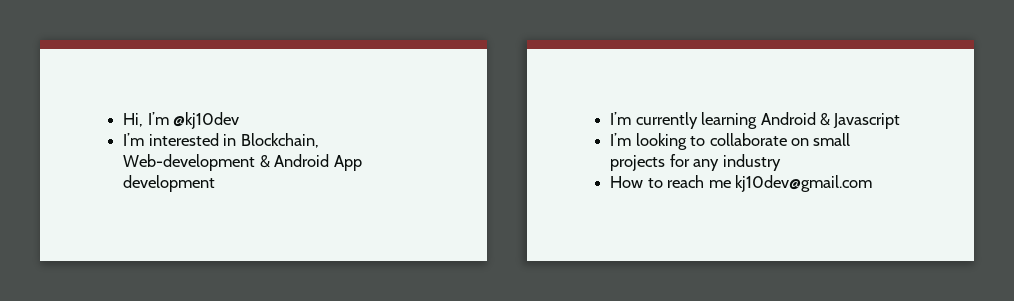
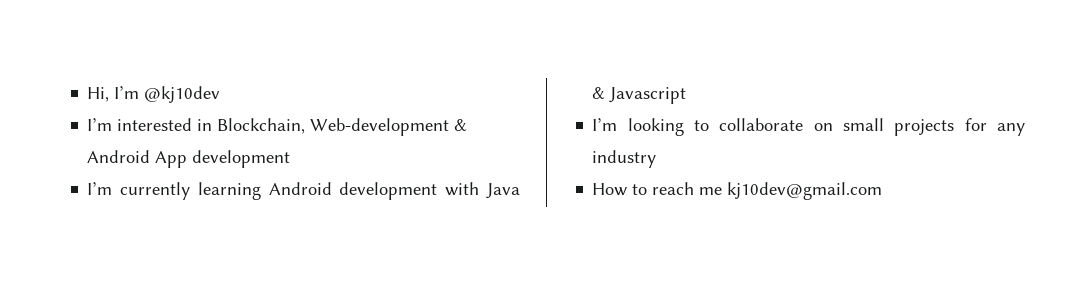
- I’m currently learning Android & Javascript
+ I’m currently learning Android development with Java & Javascript

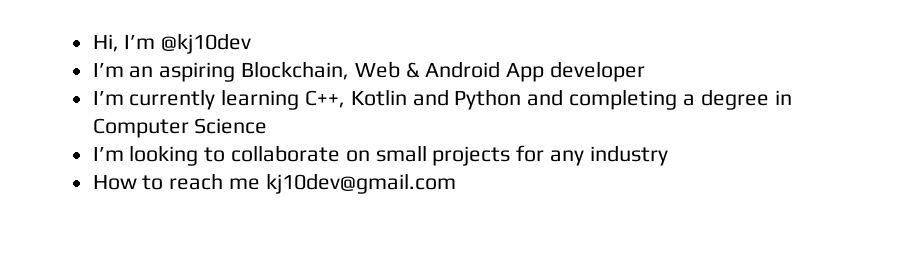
- I’m interested in Blockchain, Web-development & Android App development
+ I’m an aspiring Blockchain, Web & Android App developer
- I’m currently learning Android development with Java & Javascript
+ I’m currently learning C++, Kotlin and Python and completing a degree in Computer Science

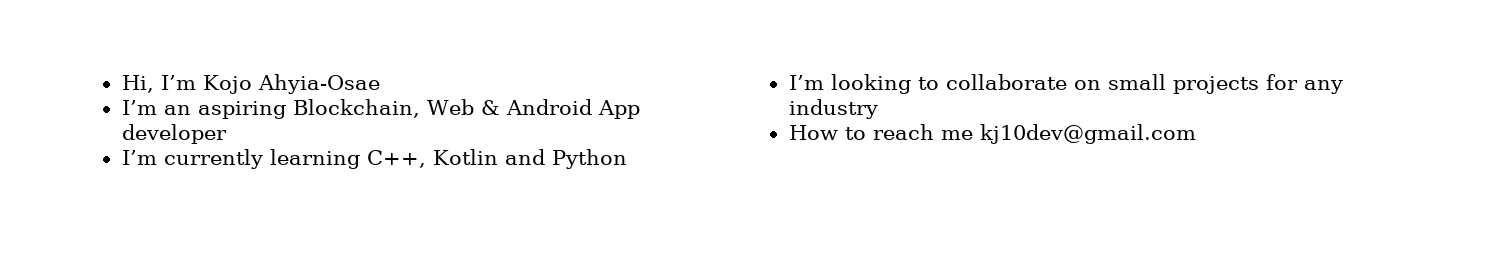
- Hi, I’m @kj10dev
+ Hi, I’m Kojo Ahyia-Osae
- I’m currently learning C++, Kotlin and Python and completing a degree in Computer Science
+ I’m currently learning C++, Kotlin and Python

